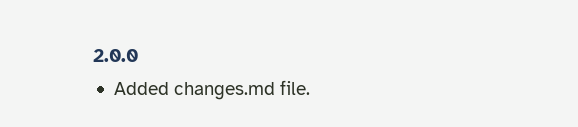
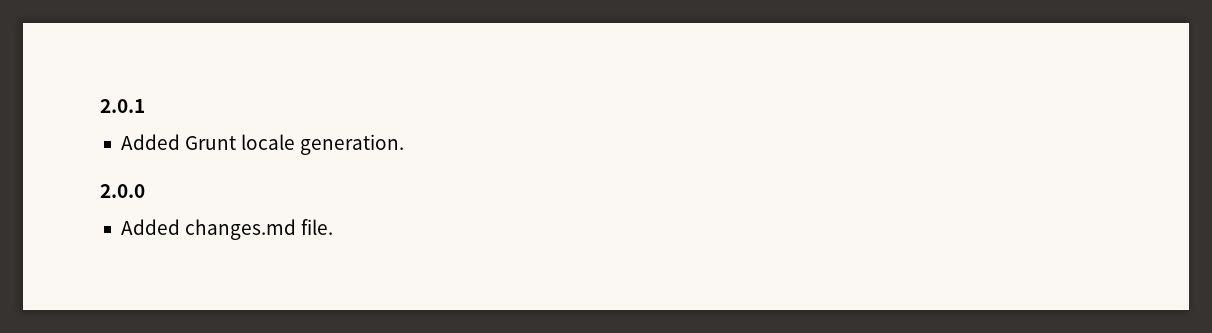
+ 2.0.1
+ Added Grunt locale generation.

